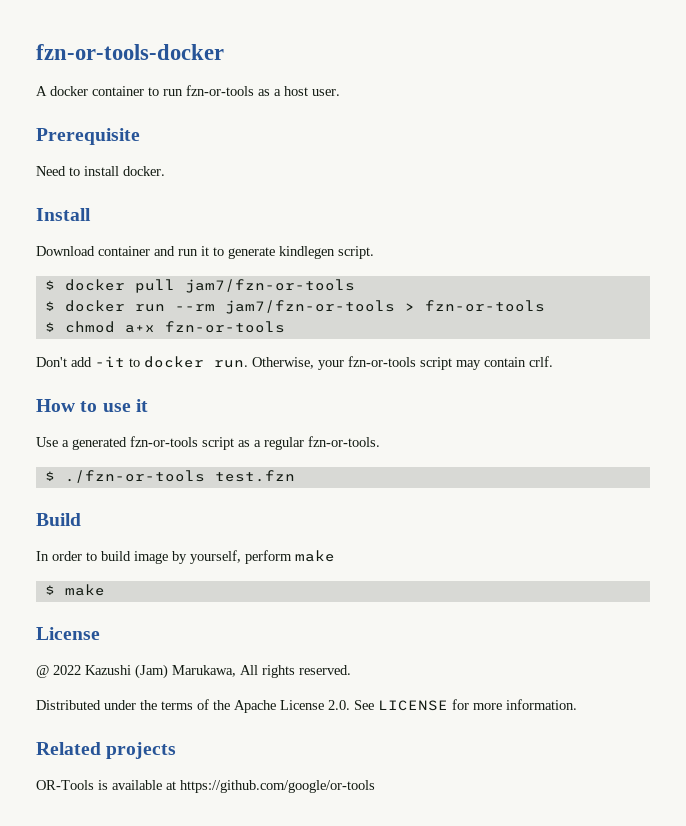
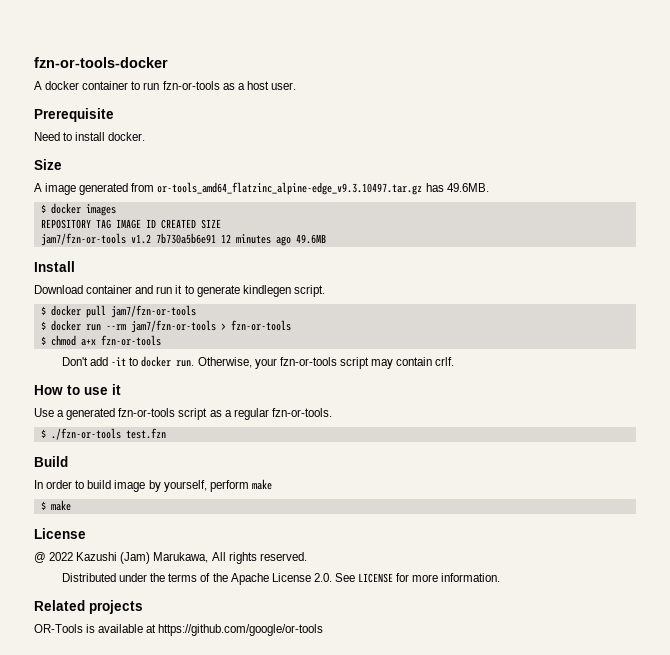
+ Size
+ A image generated from or-tools_amd64_flatzinc_alpine-edge_v9.3.10497.tar.gz has 49.6MB.
+ $ docker images
+ REPOSITORY TAG IMAGE ID CREATED SIZE
+ jam7/fzn-or-tools v1.2 7b730a5b6e91 12 minutes ago 49.6MB

